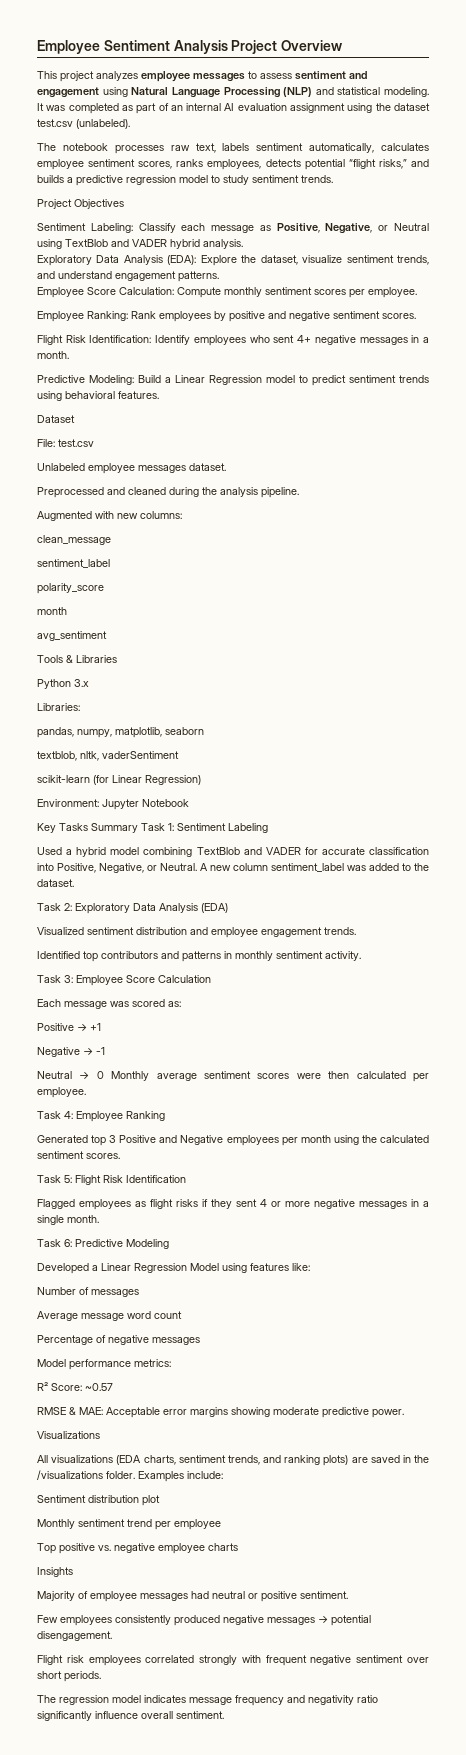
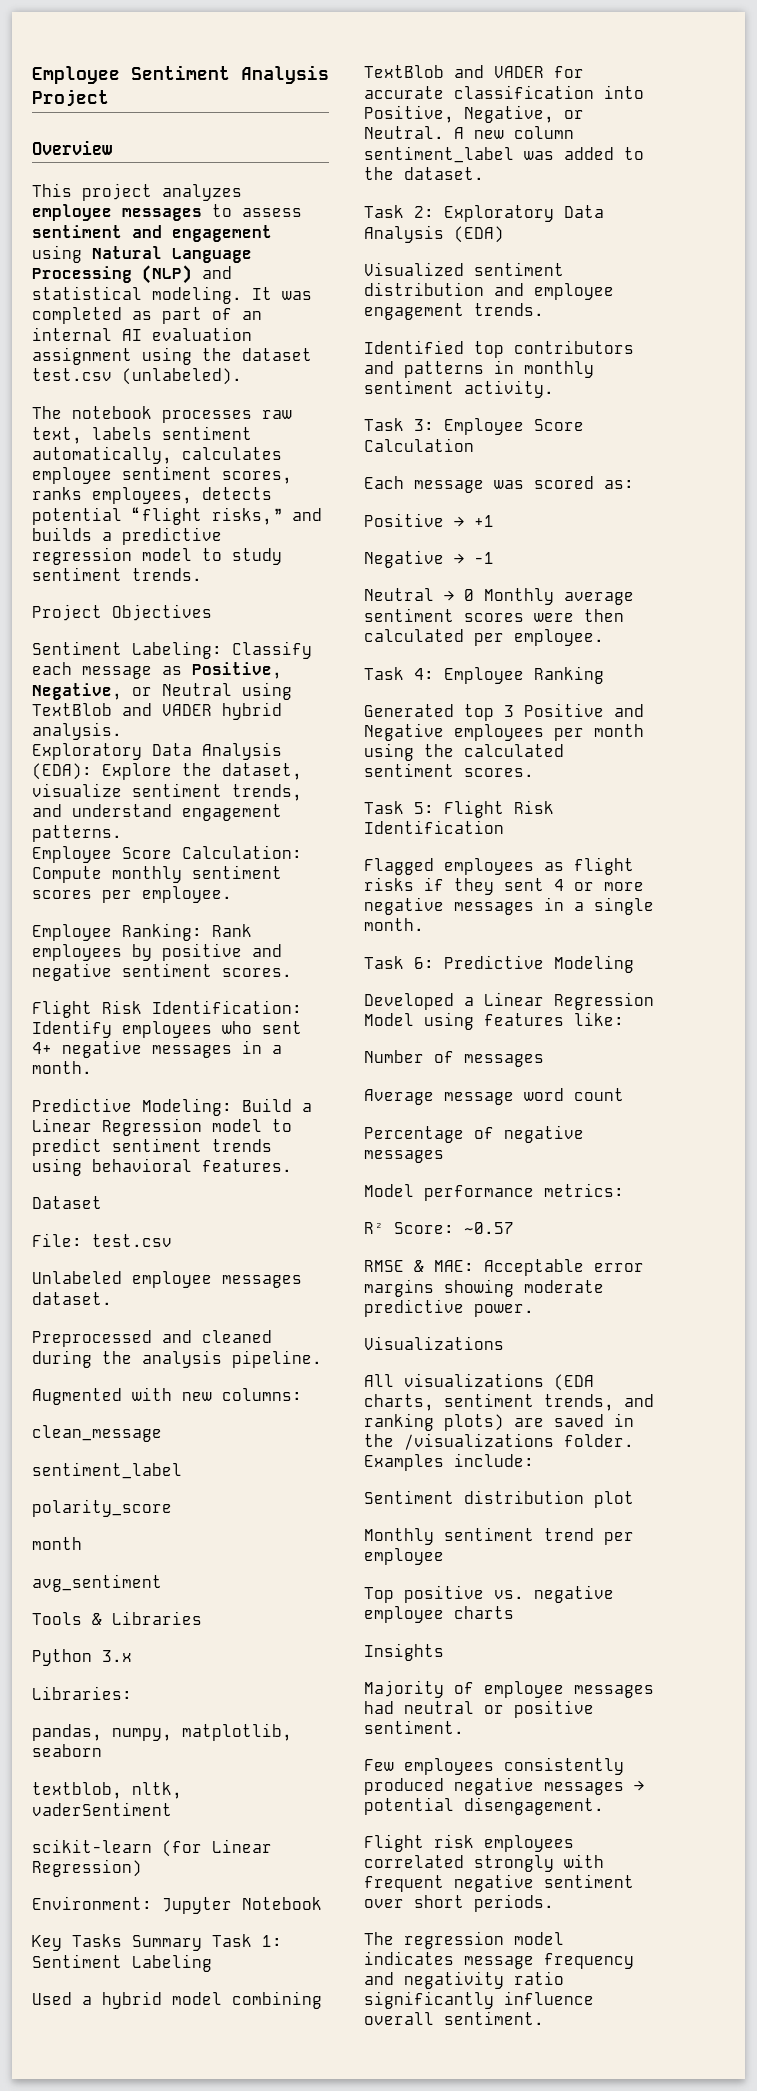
- Employee Sentiment Analysis Project Overview
+ Employee Sentiment Analysis Project
+ Overview

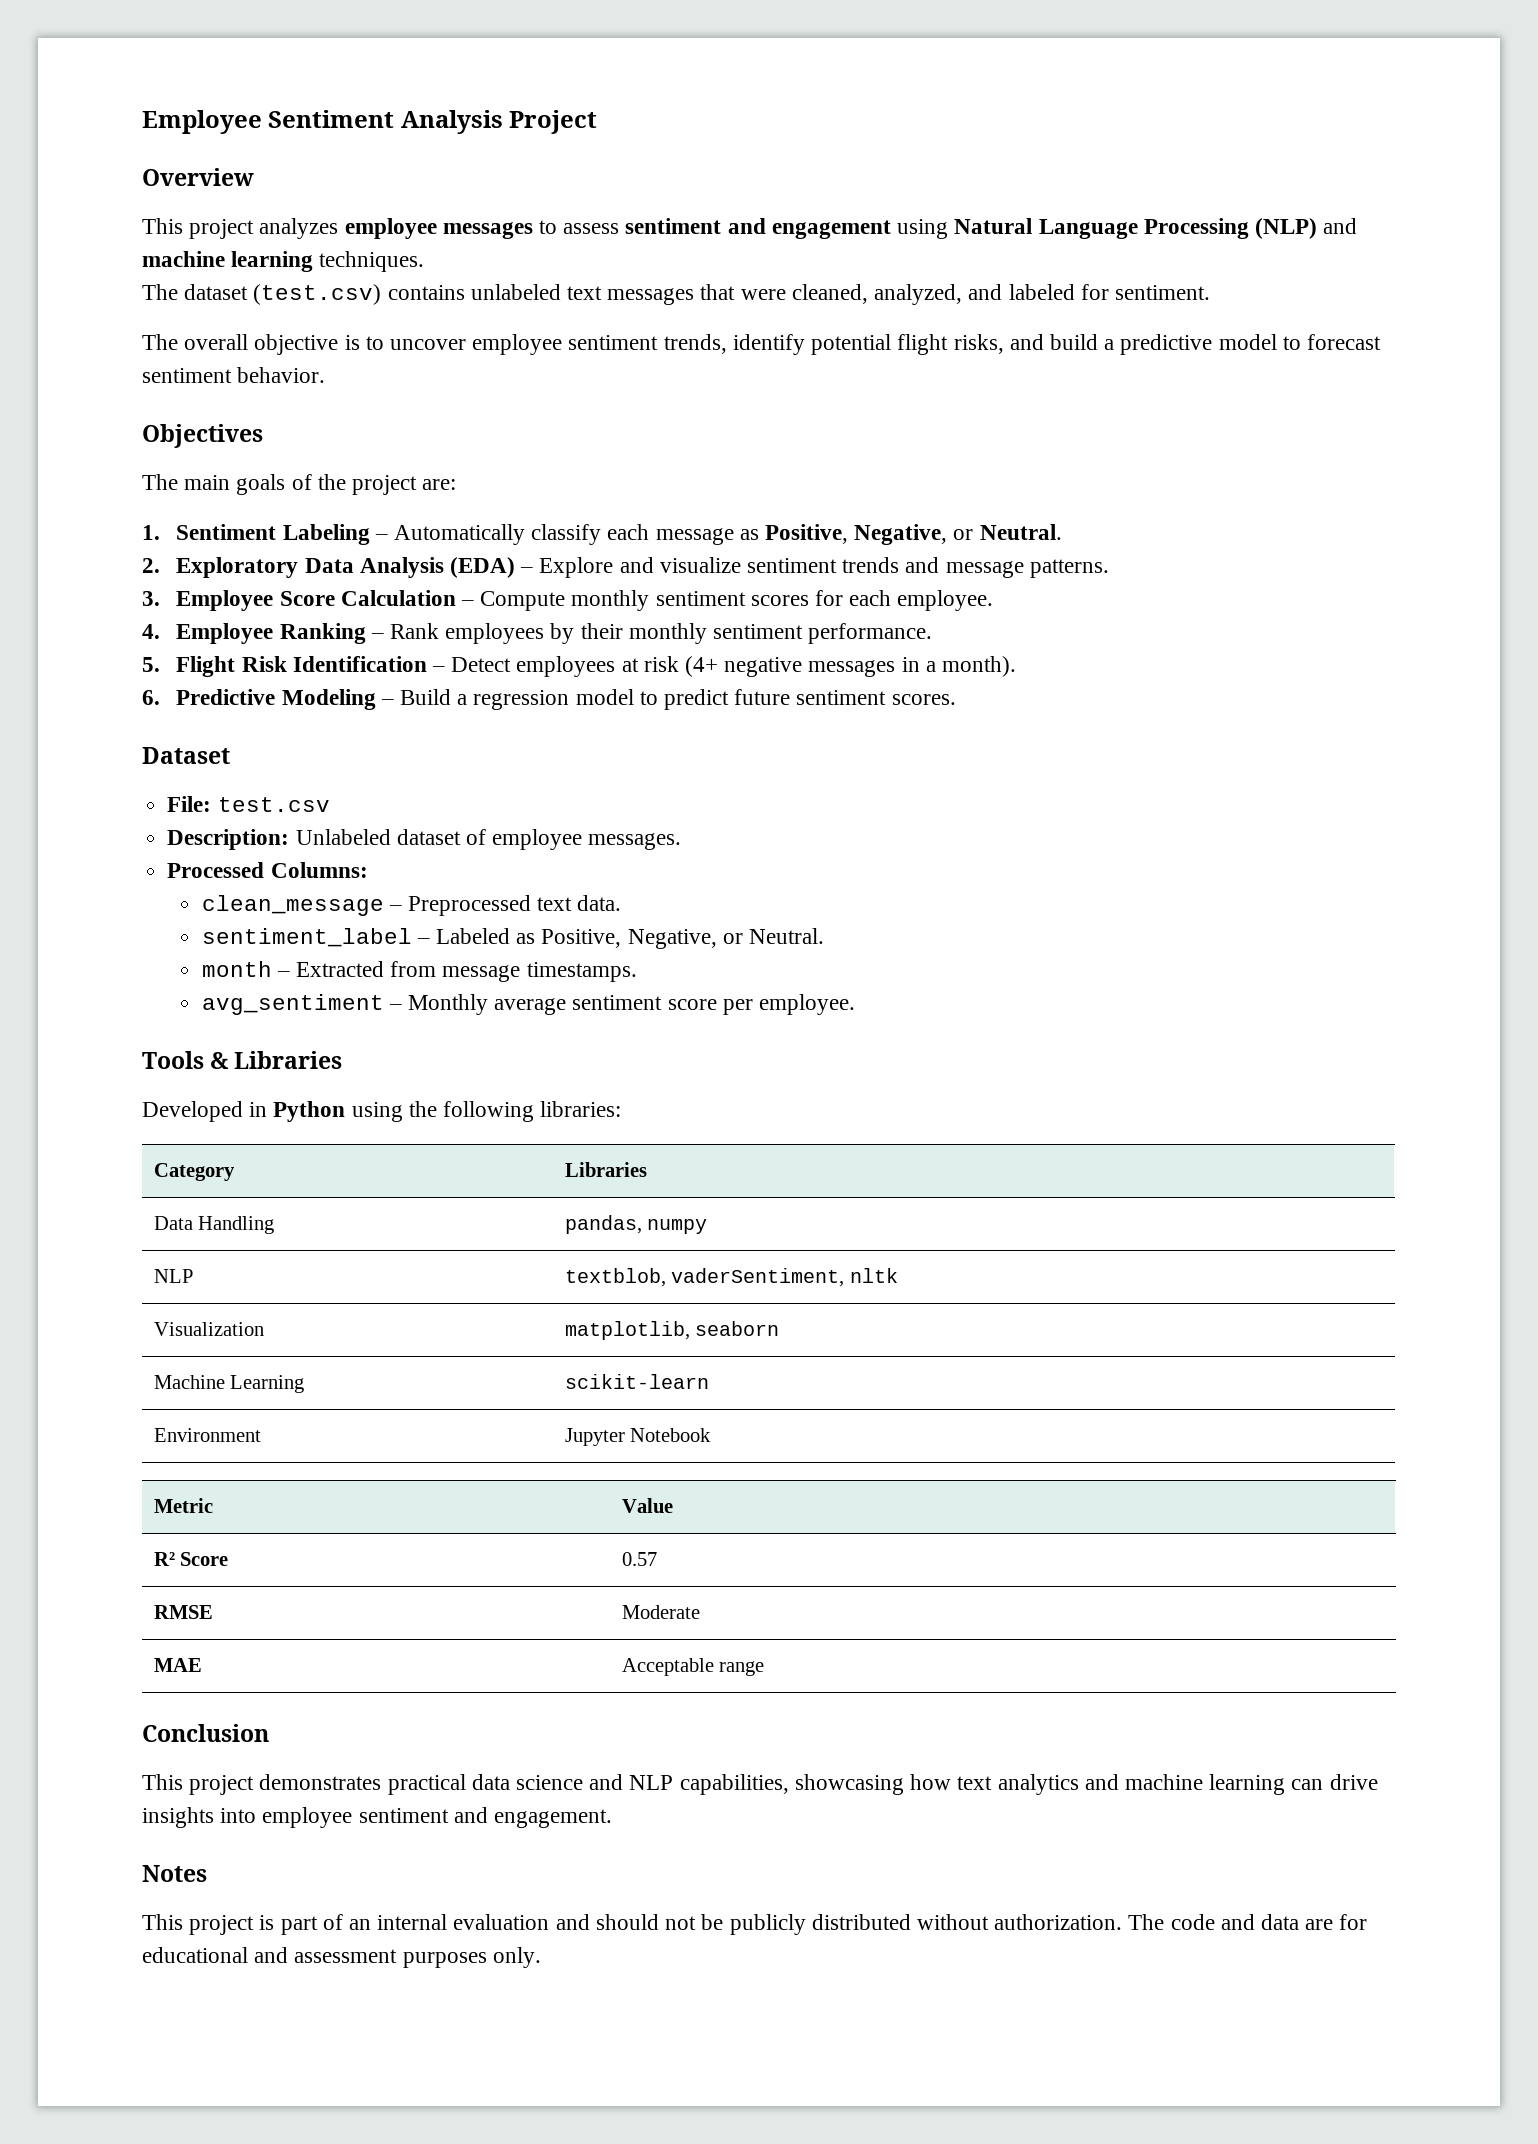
- This project analyzes employee messages to assess sentiment and engagement using Natural Language Processing (NLP) and statistical modeling. It was completed as part of an internal AI evaluation assignment using the dataset test.csv (unlabeled).
- The notebook processes raw text, labels sentiment automatically, calculates employee sentiment scores, ranks employees, detects potential “flight risks,” and builds a predictive regression model to study sentiment trends.
- Project Objectives
- Sentiment Labeling: Classify each message as Positive, Negative, or Neutral using TextBlob and VADER hybrid analysis.
- Exploratory Data Analysis (EDA): Explore the dataset, visualize sentiment trends, and understand engagement patterns.
+ This project analyzes employee messages to assess sentiment and engagement using Natural Language Processing (NLP) and machine learning techniques.
+ The dataset (test.csv) contains unlabeled text messages that were cleaned, analyzed, and labeled for sentiment.
+ The overall objective is to uncover employee sentiment trends, identify potential flight risks, and build a predictive model to forecast sentiment behavior.
+ Objectives
+ The main goals of the project are:
+ 1. Sentiment Labeling – Automatically classify each message as Positive, Negative, or Neutral.
+ 2. Exploratory Data Analysis (EDA) – Explore and visualize sentiment trends and message patterns.
- Employee Score Calculation: Compute monthly sentiment scores per employee.
- Employee Ranking: Rank employees by positive and negative sentiment scores.
- Flight Risk Identification: Identify employees who sent 4+ negative messages in a month.
- Predictive Modeling: Build a Linear Regression model to predict sentiment trends using behavioral features.
+ 3. Employee Score Calculation – Compute monthly sentiment scores for each employee.
+ 4. Employee Ranking – Rank employees by their monthly sentiment performance.
+ 5. Flight Risk Identification – Detect employees at risk (4+ negative messages in a month).
+ 6. Predictive Modeling – Build a regression model to predict future sentiment scores.
  Dataset
  File: test.csv
- Unlabeled employee messages dataset.
- Preprocessed and cleaned during the analysis pipeline.
- Augmented with new columns:
- clean_message
- sentiment_label
- polarity_score
- month
- avg_sentiment
+ Description: Unlabeled dataset of employee messages.
+ Processed Columns:
+ clean_message – Preprocessed text data.
+ sentiment_label – Labeled as Positive, Negative, or Neutral.
+ month – Extracted from message timestamps.
+ avg_sentiment – Monthly average sentiment score per employee.
  Tools & Libraries
- Python 3.x
- Libraries:
- pandas, numpy, matplotlib, seaborn
- textblob, nltk, vaderSentiment
- scikit-learn (for Linear Regression)
- Environment: Jupyter Notebook
- Key Tasks Summary Task 1: Sentiment Labeling
- Used a hybrid model combining TextBlob and VADER for accurate classification into Positive, Negative, or Neutral. A new column sentiment_label was added to the dataset.
- Task 2: Exploratory Data Analysis (EDA)
- Visualized sentiment distribution and employee engagement trends.
- Identified top contributors and patterns in monthly sentiment activity.
- Task 3: Employee Score Calculation
- Each message was scored as:
- Positive → +1
- Negative → -1
- Neutral → 0 Monthly average sentiment scores were then calculated per employee.
- Task 4: Employee Ranking
- Generated top 3 Positive and Negative employees per month using the calculated sentiment scores.
- Task 5: Flight Risk Identification
- Flagged employees as flight risks if they sent 4 or more negative messages in a single month.
- Task 6: Predictive Modeling
- Developed a Linear Regression Model using features like:
- Number of messages
- Average message word count
- Percentage of negative messages
- Model performance metrics:
- R² Score: ~0.57
- RMSE & MAE: Acceptable error margins showing moderate predictive power.
- Visualizations
- All visualizations (EDA charts, sentiment trends, and ranking plots) are saved in the /visualizations folder. Examples include:
- Sentiment distribution plot
- Monthly sentiment trend per employee
- Top positive vs. negative employee charts
- Insights
- Majority of employee messages had neutral or positive sentiment.
- Few employees consistently produced negative messages → potential disengagement.
- Flight risk employees correlated strongly with frequent negative sentiment over short periods.
- The regression model indicates message frequency and negativity ratio significantly influence overall sentiment.
+ Developed in Python using the following libraries:
+ Category | Libraries
+ Data Handling | pandas, numpy
+ NLP | textblob, vaderSentiment, nltk
+ Visualization | matplotlib, seaborn
+ Machine Learning | scikit-learn
+ Environment | Jupyter Notebook
+ Metric | Value
+ R² Score | 0.57
+ RMSE | Moderate
+ MAE | Acceptable range
+ Conclusion
+ This project demonstrates practical data science and NLP capabilities, showcasing how text analytics and machine learning can drive insights into employee sentiment and engagement.
+ Notes
+ This project is part of an internal evaluation and should not be publicly distributed without authorization. The code and data are for educational and assessment purposes only.

